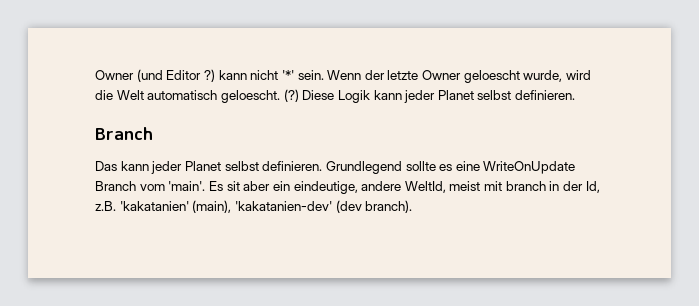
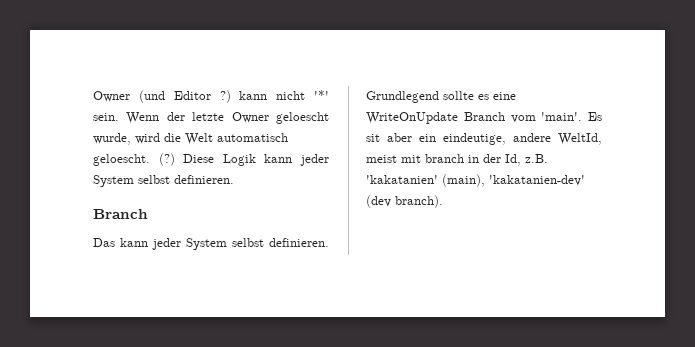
- Diese Logik kann jeder Planet selbst definieren.
+ Diese Logik kann jeder System selbst definieren.
- Das kann jeder Planet selbst definieren.
+ Das kann jeder System selbst definieren.

